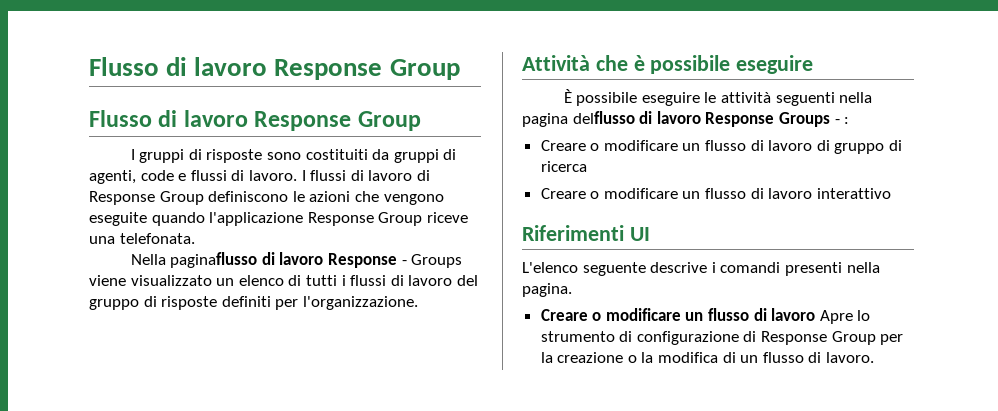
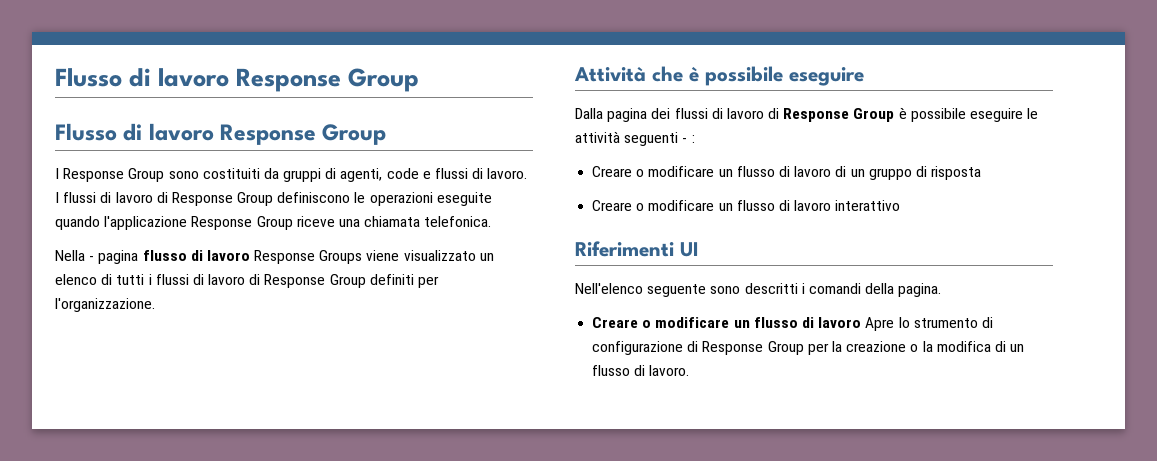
- I gruppi di risposte sono costituiti da gruppi di agenti, code e flussi di lavoro.
+ I Response Group sono costituiti da gruppi di agenti, code e flussi di lavoro.
- I flussi di lavoro di Response Group definiscono le azioni che vengono eseguite quando l'applicazione Response Group riceve una telefonata.
+ I flussi di lavoro di Response Group definiscono le operazioni eseguite quando l'applicazione Response Group riceve una chiamata telefonica.
- Nella paginaflusso di lavoro Response - Groups viene visualizzato un elenco di tutti i flussi di lavoro del gruppo di risposte definiti per l'organizzazione.
+ Nella - pagina flusso di lavoro Response Groups viene visualizzato un elenco di tutti i flussi di lavoro di Response Group definiti per l'organizzazione.
- È possibile eseguire le attività seguenti nella pagina delflusso di lavoro Response Groups - :
+ Dalla pagina dei flussi di lavoro di Response Group è possibile eseguire le attività seguenti - :
- Creare o modificare un flusso di lavoro di gruppo di ricerca
+ Creare o modificare un flusso di lavoro di un gruppo di risposta
- L'elenco seguente descrive i comandi presenti nella pagina.
+ Nell'elenco seguente sono descritti i comandi della pagina.

